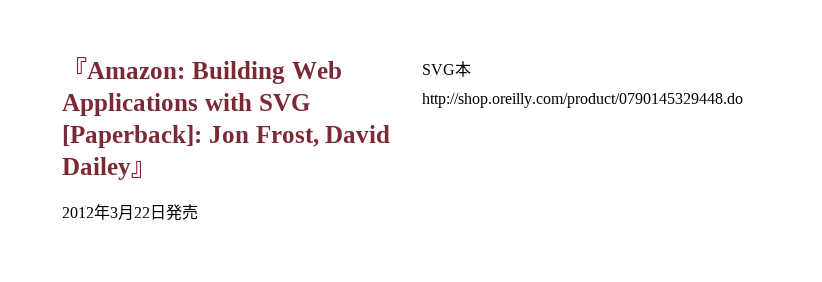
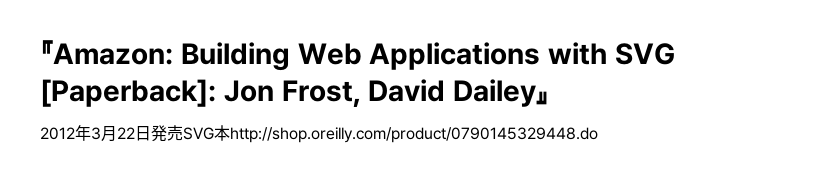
- 2012年3月22日発売
- SVG本http://shop.oreilly.com/product/0790145329448.do
+ 2012年3月22日発売SVG本http://shop.oreilly.com/product/0790145329448.do

